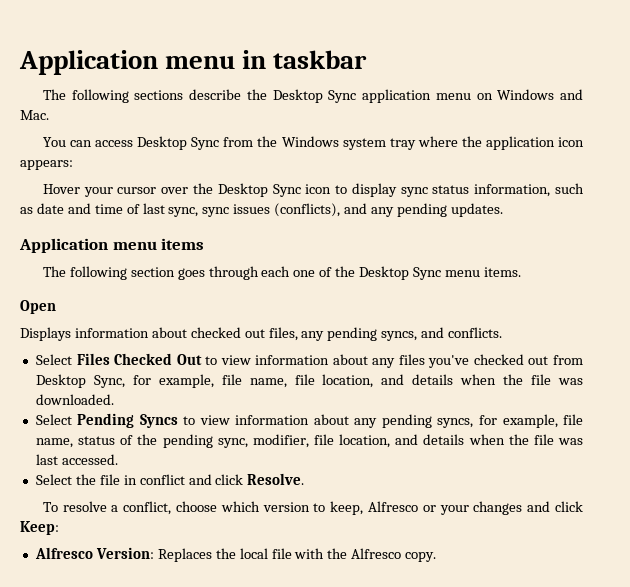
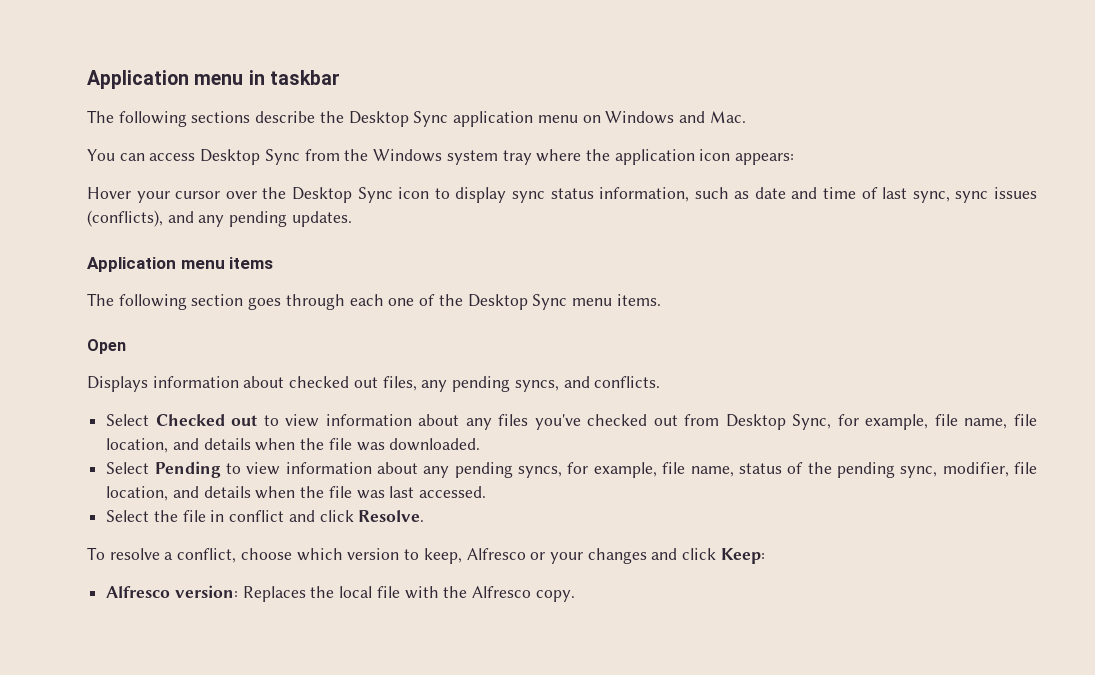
- Select Files Checked Out to view information about any files you've checked out from Desktop Sync, for example, file name, file location, and details when the file was downloaded.
+ Select Checked out to view information about any files you've checked out from Desktop Sync, for example, file name, file location, and details when the file was downloaded.
- Select Pending Syncs to view information about any pending syncs, for example, file name, status of the pending sync, modifier, file location, and details when the file was last accessed.
+ Select Pending to view information about any pending syncs, for example, file name, status of the pending sync, modifier, file location, and details when the file was last accessed.
- Alfresco Version: Replaces the local file with the Alfresco copy.
+ Alfresco version: Replaces the local file with the Alfresco copy.

